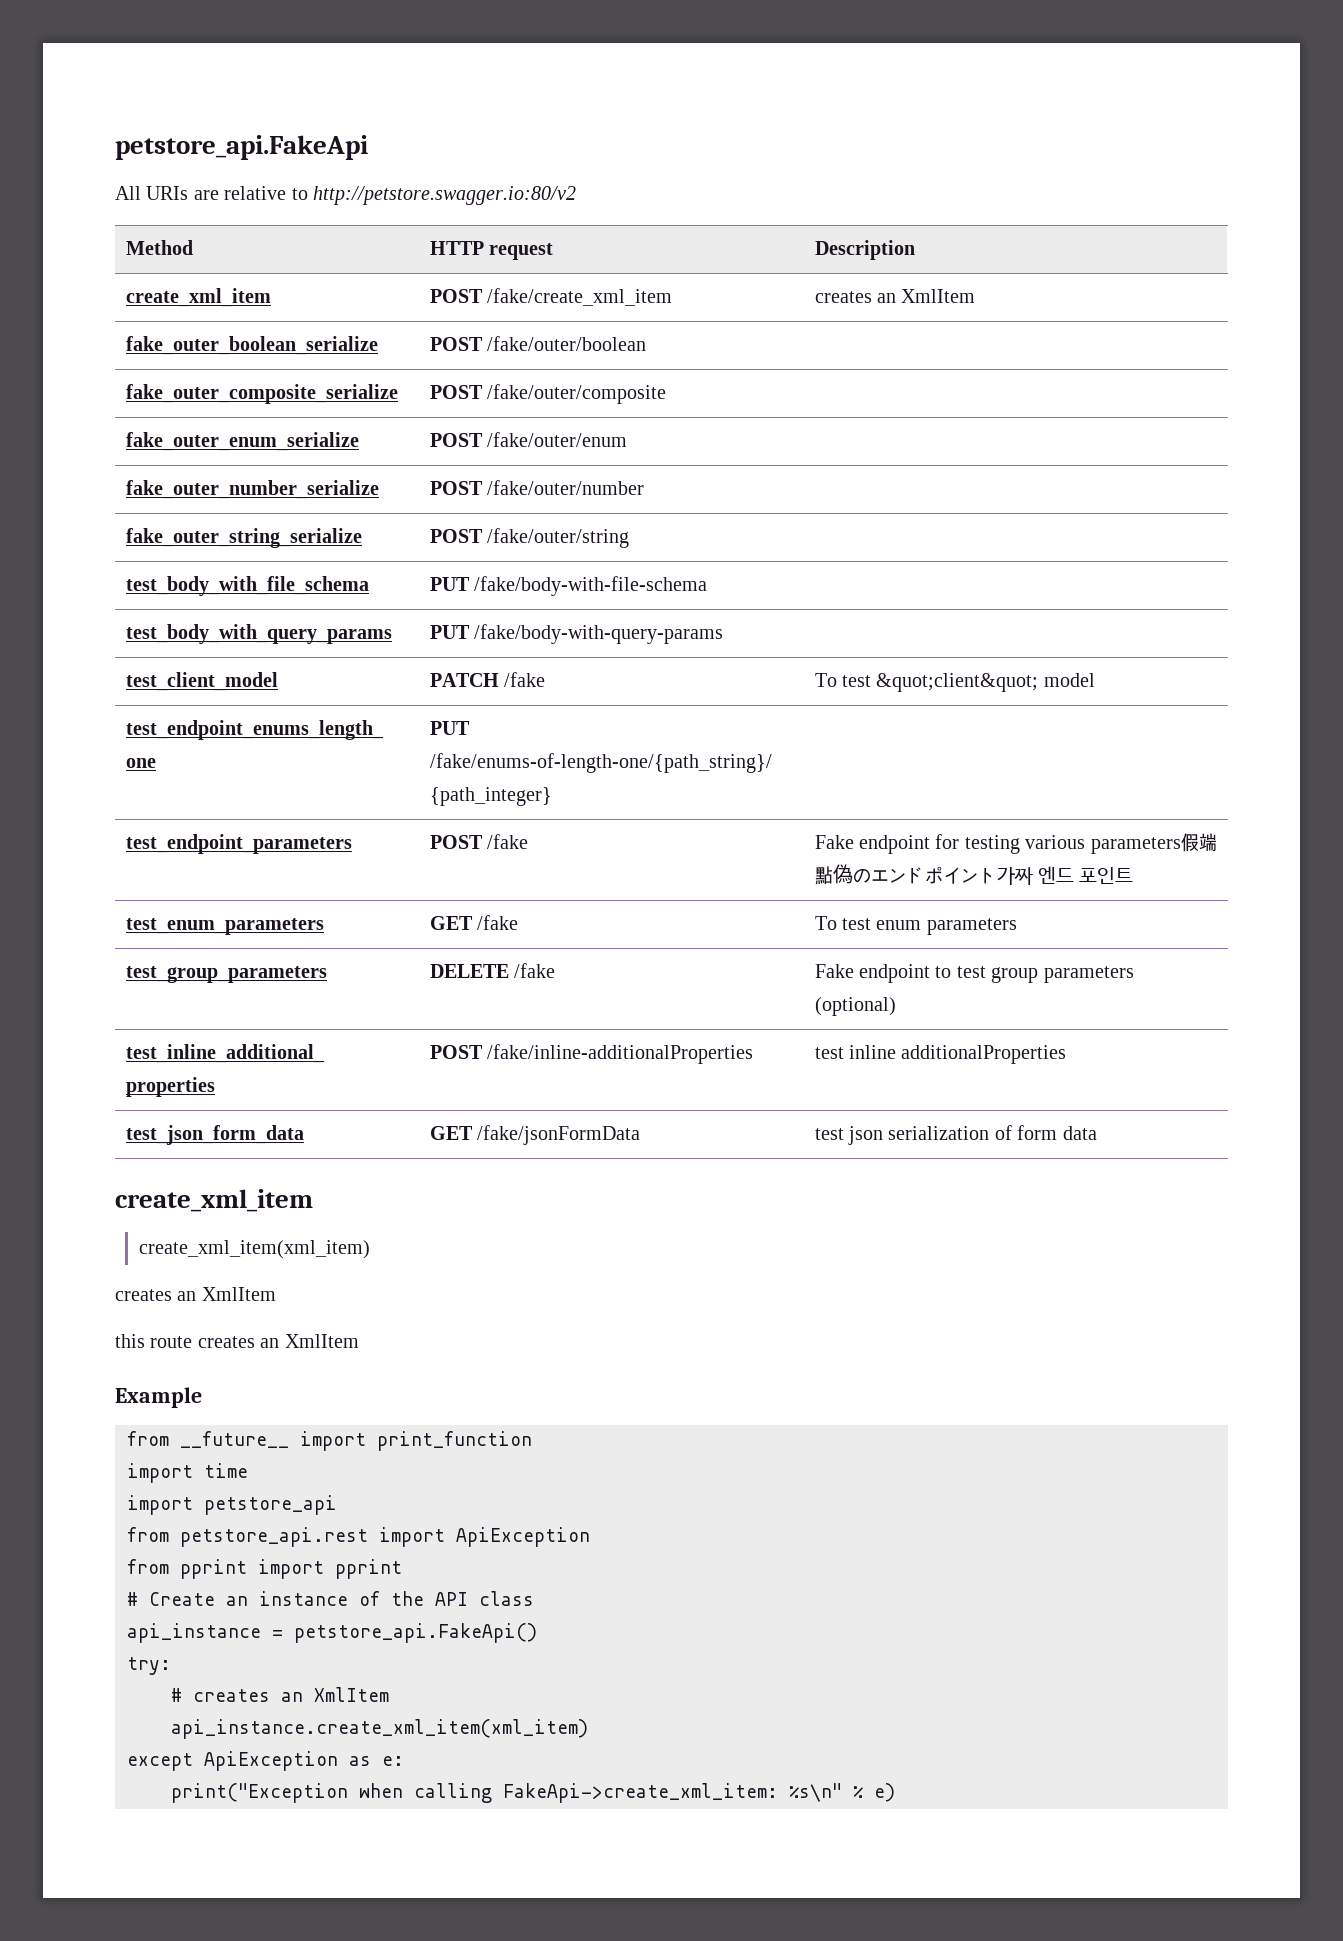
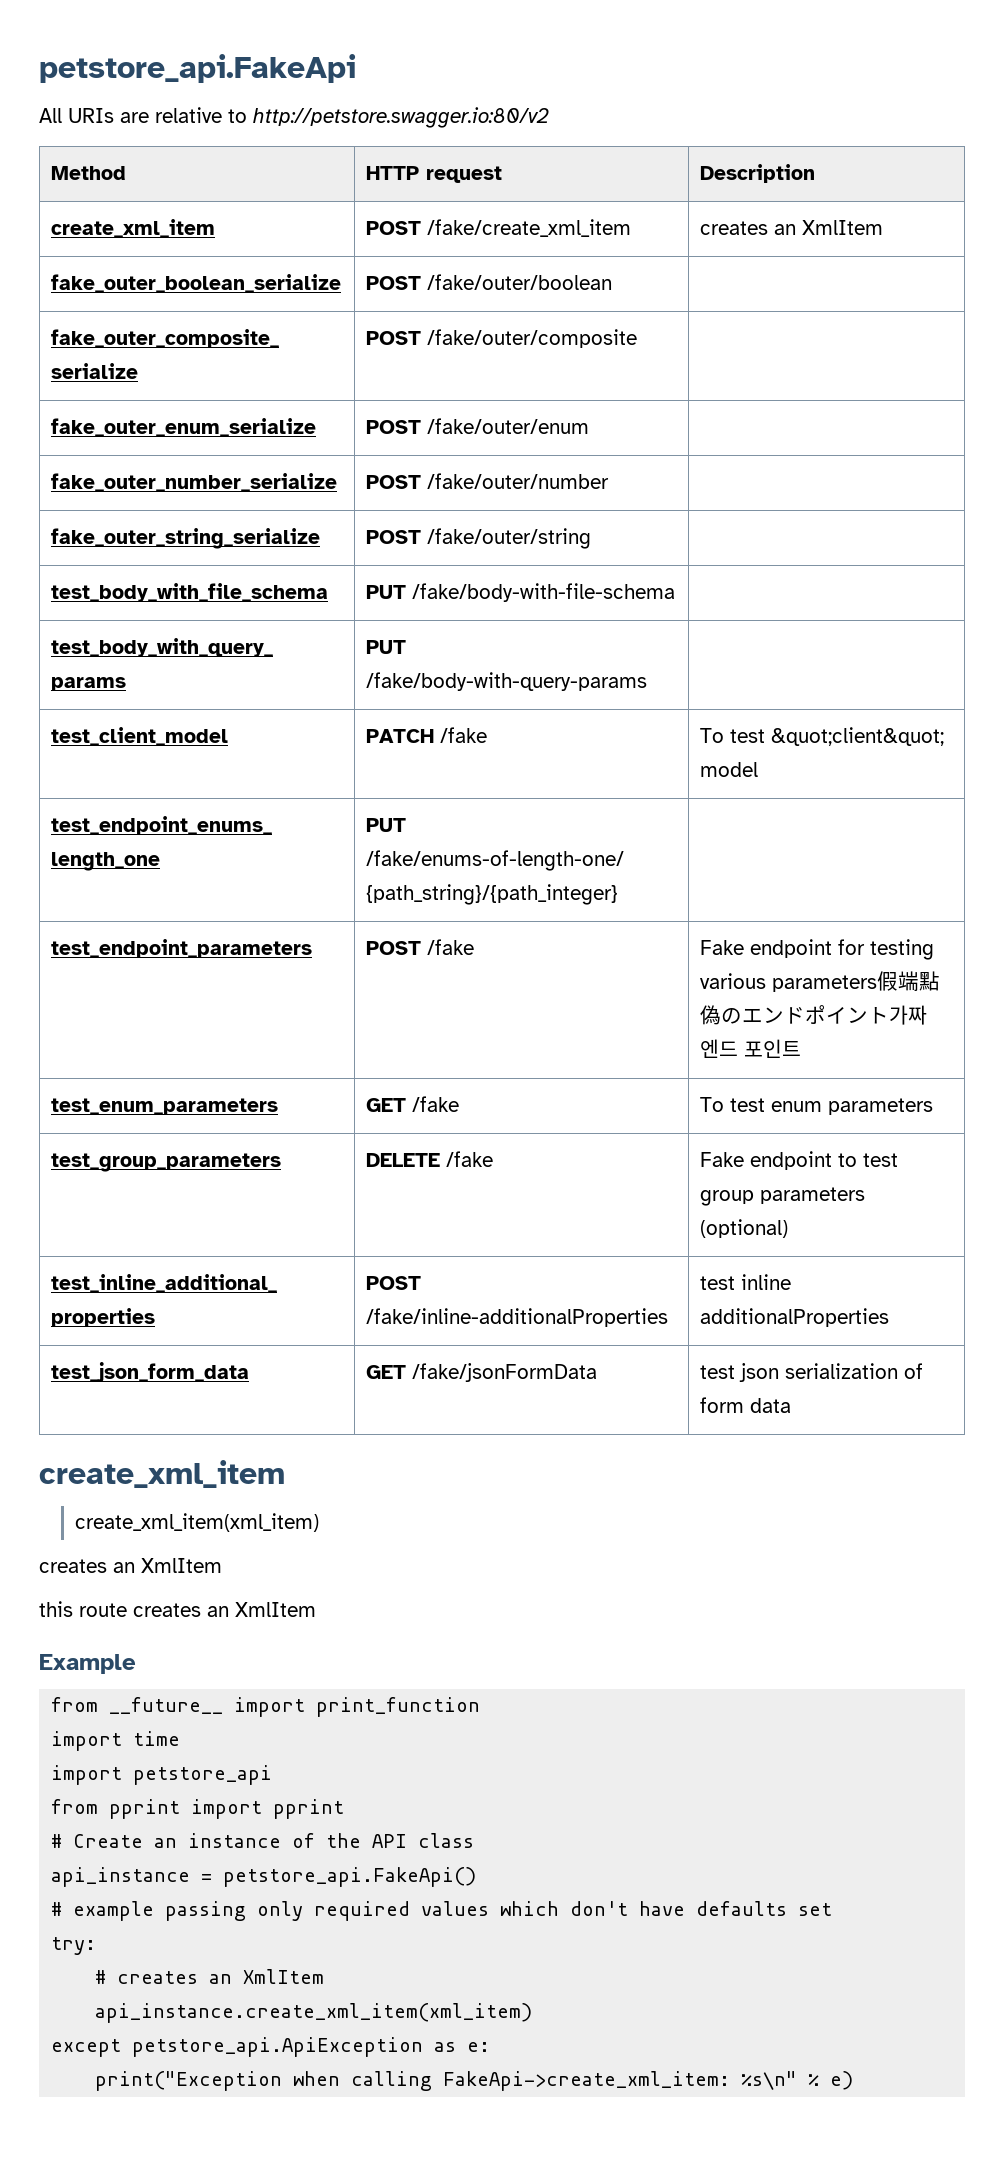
- from petstore_api.rest import ApiException
+ # example passing only required values which don't have defaults set
- except ApiException as e:
+ except petstore_api.ApiException as e:

